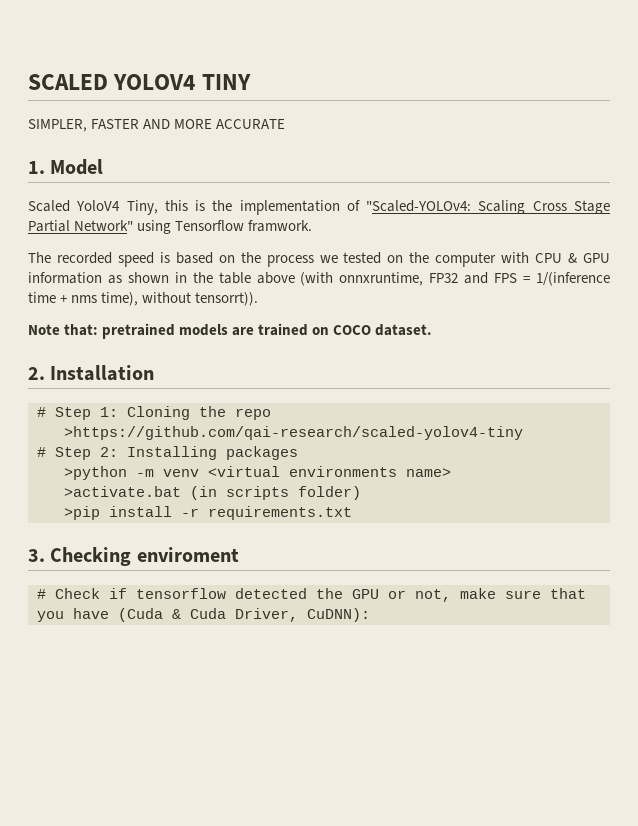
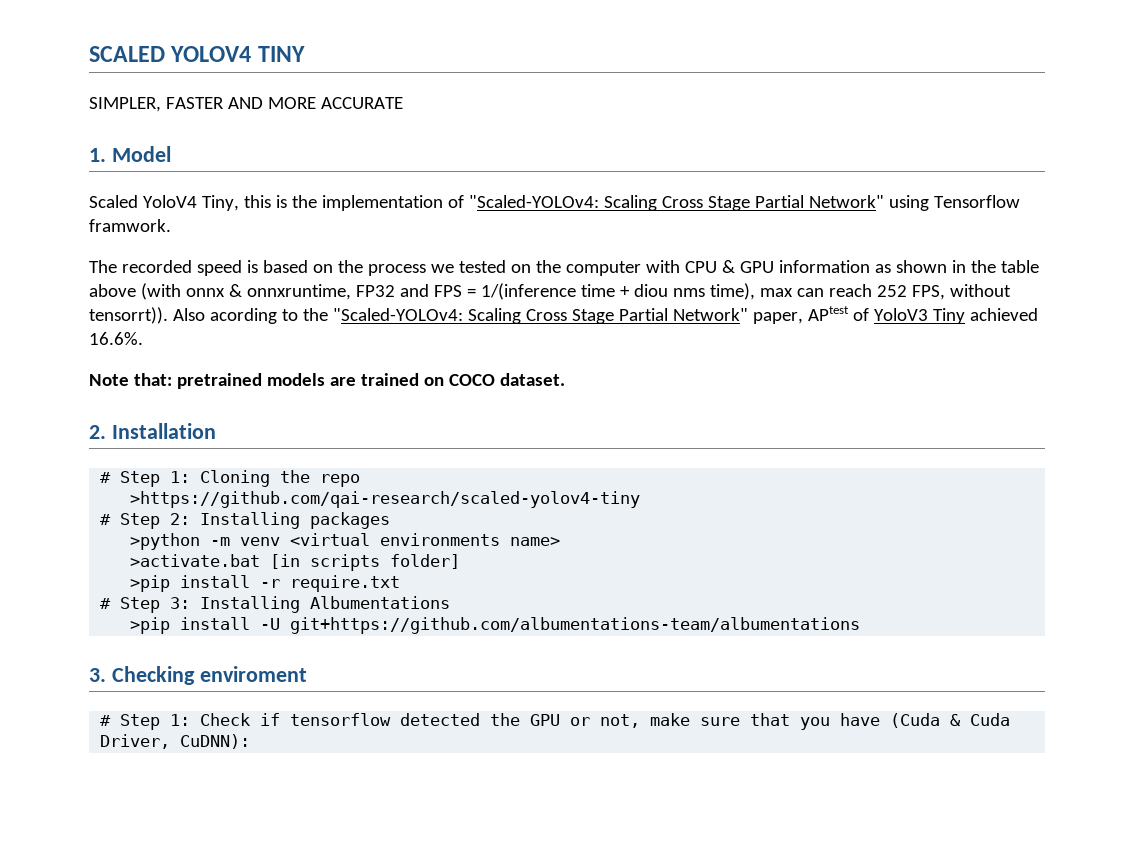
- The recorded speed is based on the process we tested on the computer with CPU & GPU information as shown in the table above (with onnxruntime, FP32 and FPS = 1/(inference time + nms time), without tensorrt)).
+ The recorded speed is based on the process we tested on the computer with CPU & GPU information as shown in the table above (with onnx & onnxruntime, FP32 and FPS = 1/(inference time + diou nms time), max can reach 252 FPS, without tensorrt)). Also acording to the "Scaled-YOLOv4: Scaling Cross Stage Partial Network" paper, APtest of YoloV3 Tiny achieved 16.6%.
- >activate.bat (in scripts folder)
+ >activate.bat [in scripts folder]
- >pip install -r requirements.txt
+ >pip install -r require.txt
+ # Step 3: Installing Albumentations
+ >pip install -U git+https://github.com/albumentations-team/albumentations
- # Check if tensorflow detected the GPU or not, make sure that you have (Cuda & Cuda Driver, CuDNN):
+ # Step 1: Check if tensorflow detected the GPU or not, make sure that you have (Cuda & Cuda Driver, CuDNN):

